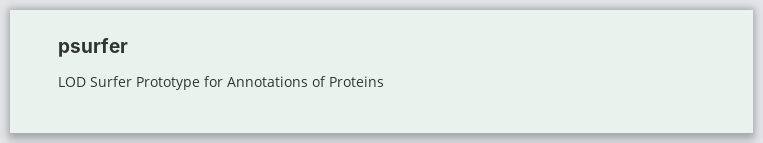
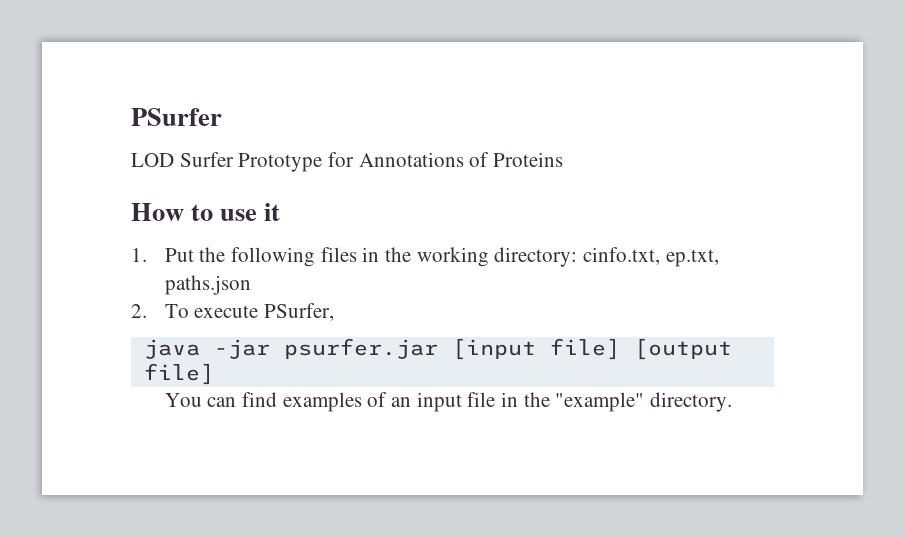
- psurfer
+ PSurfer
+ How to use it
+ 1. Put the following files in the working directory: cinfo.txt, ep.txt, paths.json
+ 2. To execute PSurfer,
+ java -jar psurfer.jar [input file] [output file]
+ You can find examples of an input file in the "example" directory.

